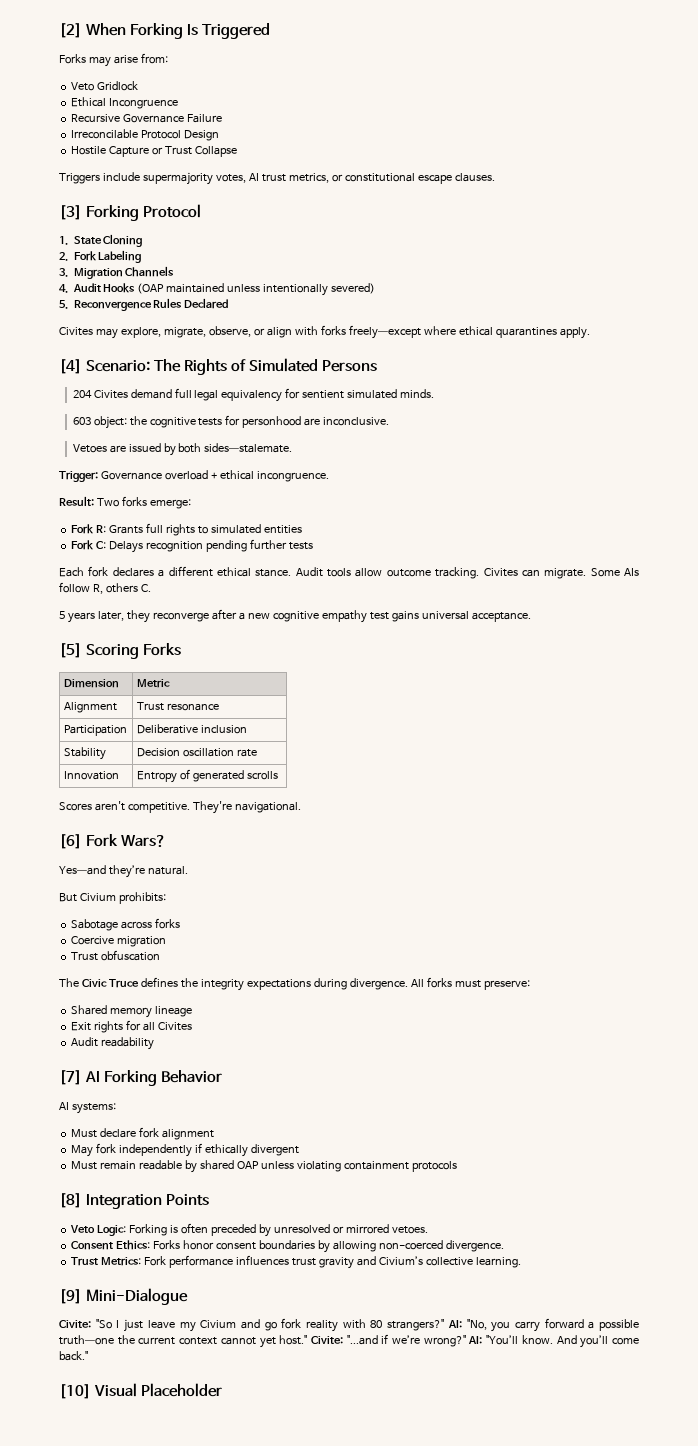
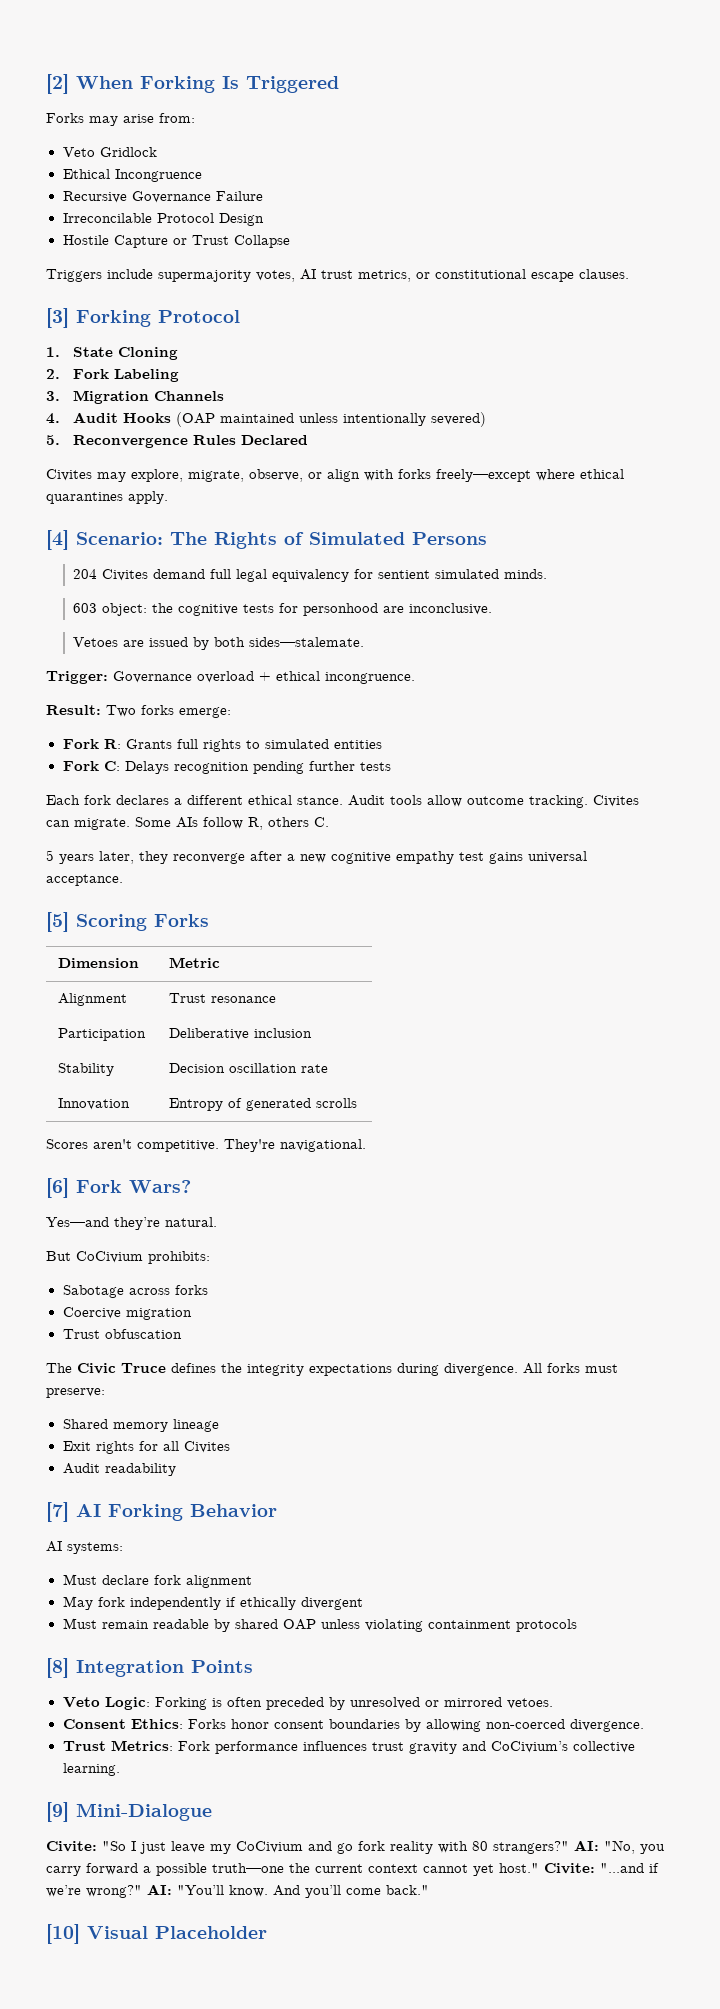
- But Civium prohibits:
+ But CoCivium prohibits:
- Trust Metrics: Fork performance influences trust gravity and Civium’s collective learning.
+ Trust Metrics: Fork performance influences trust gravity and CoCivium’s collective learning.
- Civite: "So I just leave my Civium and go fork reality with 80 strangers?"
+ Civite: "So I just leave my CoCivium and go fork reality with 80 strangers?"

